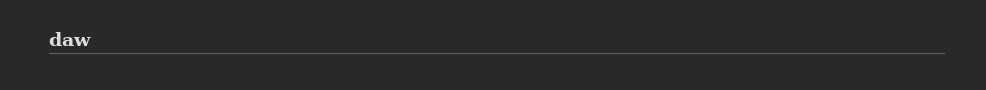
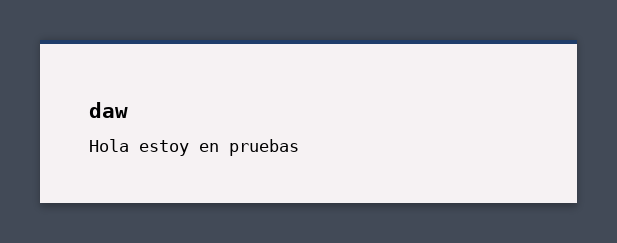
+ Hola estoy en pruebas

